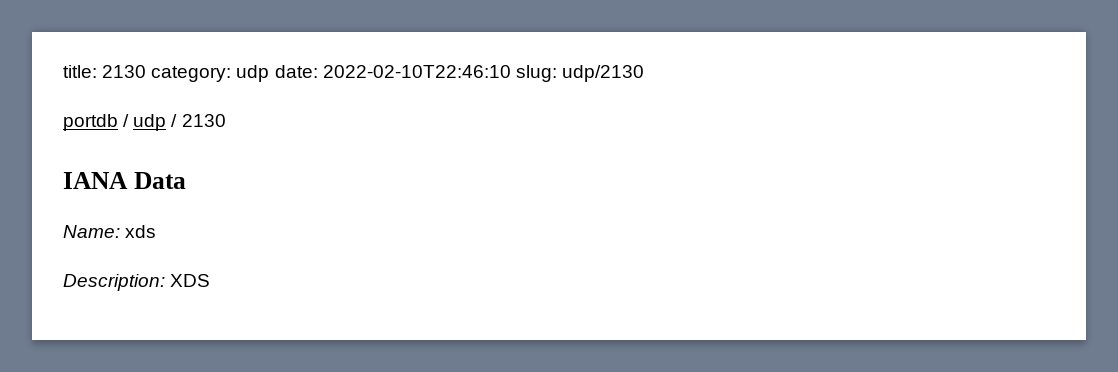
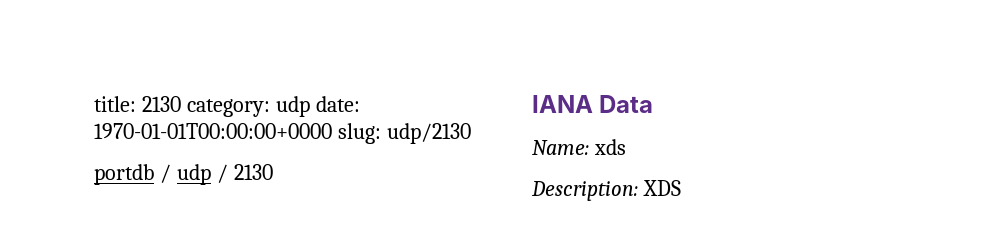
- title: 2130 category: udp date: 2022-02-10T22:46:10 slug: udp/2130
+ title: 2130 category: udp date: 1970-01-01T00:00:00+0000 slug: udp/2130

